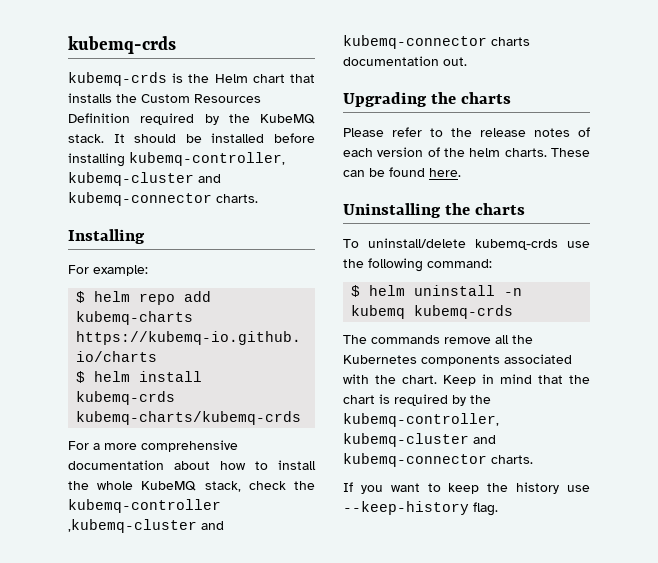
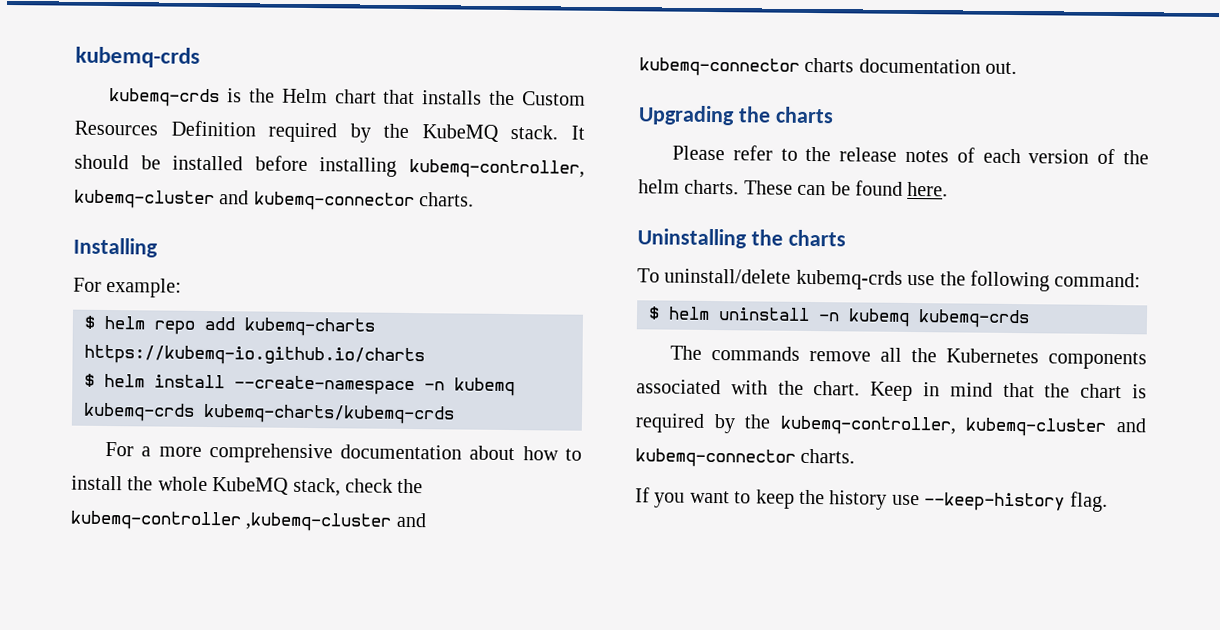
- $ helm install kubemq-crds kubemq-charts/kubemq-crds
+ $ helm install --create-namespace -n kubemq kubemq-crds kubemq-charts/kubemq-crds

